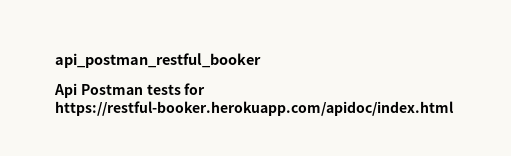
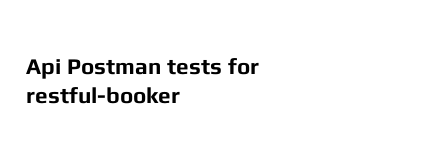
- api_postman_restful_booker
- Api Postman tests for https://restful-booker.herokuapp.com/apidoc/index.html
+ Api Postman tests for restful-booker

